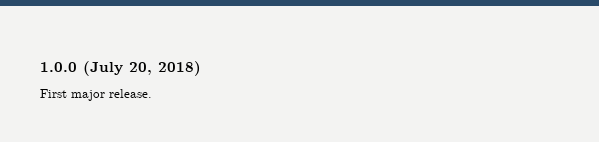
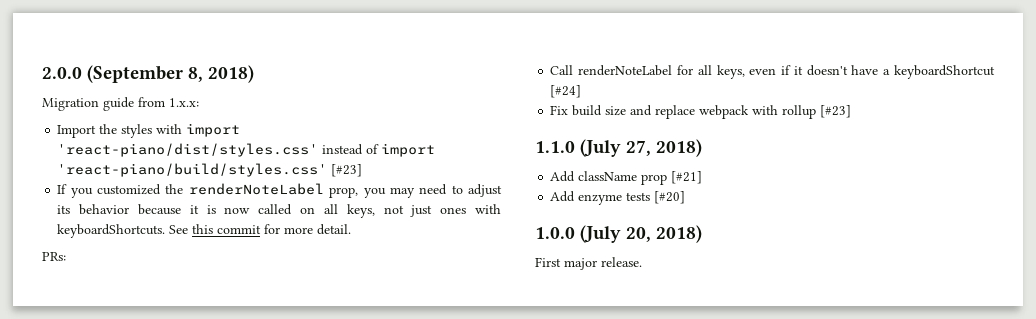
+ 2.0.0 (September 8, 2018)
+ Migration guide from 1.x.x:
+ Import the styles with import 'react-piano/dist/styles.css' instead of import 'react-piano/build/styles.css' [#23]
+ If you customized the renderNoteLabel prop, you may need to adjust its behavior because it is now called on all keys, not just ones with keyboardShortcuts. See this commit for more detail.
+ PRs:
+ Call renderNoteLabel for all keys, even if it doesn't have a keyboardShortcut [#24]
+ Fix build size and replace webpack with rollup [#23]
+ 1.1.0 (July 27, 2018)
+ Add className prop [#21]
+ Add enzyme tests [#20]

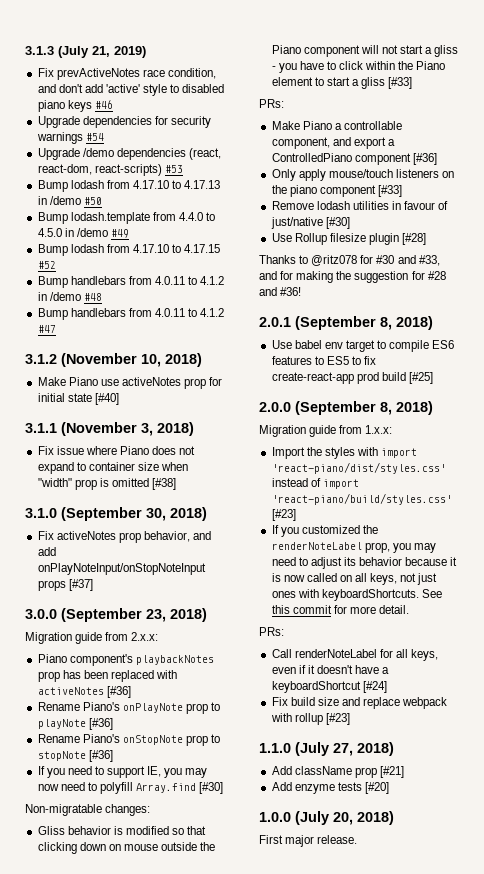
+ 3.1.3 (July 21, 2019)
+ Fix prevActiveNotes race condition, and don't add 'active' style to disabled piano keys #46
+ Upgrade dependencies for security warnings #54
+ Upgrade /demo dependencies (react, react-dom, react-scripts) #53
+ Bump lodash from 4.17.10 to 4.17.13 in /demo #50
+ Bump lodash.template from 4.4.0 to 4.5.0 in /demo #49
+ Bump lodash from 4.17.10 to 4.17.15 #52
+ Bump handlebars from 4.0.11 to 4.1.2 in /demo #48
+ Bump handlebars from 4.0.11 to 4.1.2 #47
+ 3.1.2 (November 10, 2018)
+ Make Piano use activeNotes prop for initial state [#40]
+ 3.1.1 (November 3, 2018)
+ Fix issue where Piano does not expand to container size when "width" prop is omitted [#38]
+ 3.1.0 (September 30, 2018)
+ Fix activeNotes prop behavior, and add onPlayNoteInput/onStopNoteInput props [#37]
+ 3.0.0 (September 23, 2018)
+ Migration guide from 2.x.x:
+ Piano component's playbackNotes prop has been replaced with activeNotes [#36]
+ Rename Piano's onPlayNote prop to playNote [#36]
+ Rename Piano's onStopNote prop to stopNote [#36]
+ If you need to support IE, you may now need to polyfill Array.find [#30]
+ Non-migratable changes:
+ Gliss behavior is modified so that clicking down on mouse outside the Piano component will not start a gliss - you have to click within the Piano element to start a gliss [#33]
+ PRs:
+ Make Piano a controllable component, and export a ControlledPiano component [#36]
+ Only apply mouse/touch listeners on the piano component [#33]
+ Remove lodash utilities in favour of just/native [#30]
+ Use Rollup filesize plugin [#28]
+ Thanks to @ritz078 for #30 and #33, and for making the suggestion for #28 and #36!
+ 2.0.1 (September 8, 2018)
+ Use babel env target to compile ES6 features to ES5 to fix create-react-app prod build [#25]

